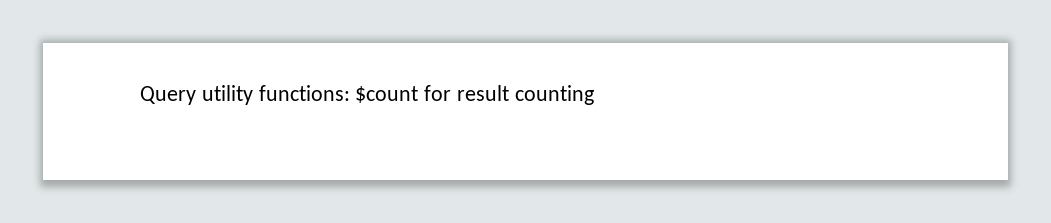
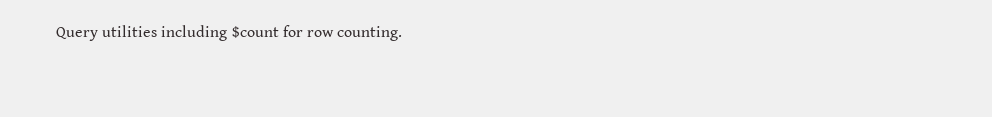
- Query utility functions: $count for result counting
+ Query utilities including $count for row counting.

